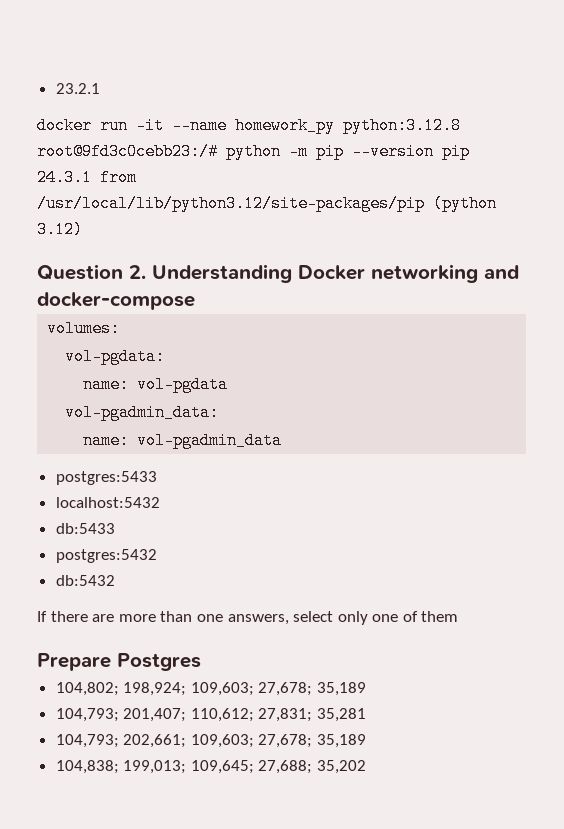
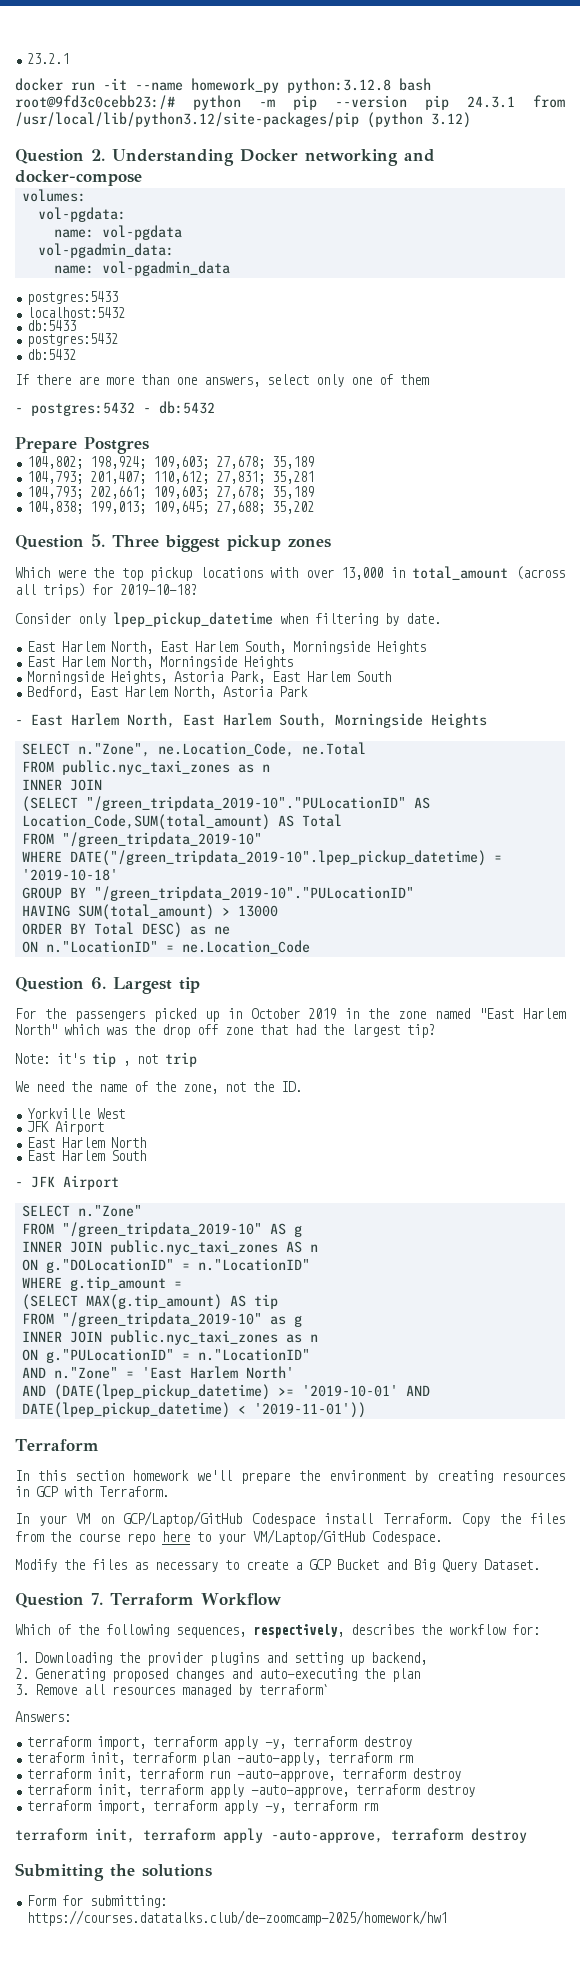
- docker run -it --name homework_py python:3.12.8 root@9fd3c0cebb23:/# python -m pip --version pip 24.3.1 from /usr/local/lib/python3.12/site-packages/pip (python 3.12)
+ docker run -it --name homework_py python:3.12.8 bash root@9fd3c0cebb23:/# python -m pip --version pip 24.3.1 from /usr/local/lib/python3.12/site-packages/pip (python 3.12)
+ - postgres:5432 - db:5432
+ Question 5. Three biggest pickup zones
+ Which were the top pickup locations with over 13,000 in total_amount (across all trips) for 2019-10-18?
+ Consider only lpep_pickup_datetime when filtering by date.
+ East Harlem North, East Harlem South, Morningside Heights
+ East Harlem North, Morningside Heights
+ Morningside Heights, Astoria Park, East Harlem South
+ Bedford, East Harlem North, Astoria Park
+ - East Harlem North, East Harlem South, Morningside Heights
+ SELECT n."Zone", ne.Location_Code, ne.Total
+ FROM public.nyc_taxi_zones as n
+ INNER JOIN
+ (SELECT "/green_tripdata_2019-10"."PULocationID" AS Location_Code,SUM(total_amount) AS Total
+ FROM "/green_tripdata_2019-10"
+ WHERE DATE("/green_tripdata_2019-10".lpep_pickup_datetime) = '2019-10-18'
+ GROUP BY "/green_tripdata_2019-10"."PULocationID"
+ HAVING SUM(total_amount) > 13000
+ ORDER BY Total DESC) as ne
+ ON n."LocationID" = ne.Location_Code
+ Question 6. Largest tip
+ For the passengers picked up in October 2019 in the zone named "East Harlem North" which was the drop off zone that had the largest tip?
+ Note: it's tip , not trip
+ We need the name of the zone, not the ID.
+ Yorkville West
+ JFK Airport
+ East Harlem North
+ East Harlem South
+ - JFK Airport
+ SELECT n."Zone"
+ FROM "/green_tripdata_2019-10" AS g
+ INNER JOIN public.nyc_taxi_zones AS n
+ ON g."DOLocationID" = n."LocationID"
+ WHERE g.tip_amount =
+ (SELECT MAX(g.tip_amount) AS tip
+ FROM "/green_tripdata_2019-10" as g
+ INNER JOIN public.nyc_taxi_zones as n
+ ON g."PULocationID" = n."LocationID"
+ AND n."Zone" = 'East Harlem North'
+ AND (DATE(lpep_pickup_datetime) >= '2019-10-01' AND DATE(lpep_pickup_datetime) < '2019-11-01'))
+ Terraform
+ In this section homework we'll prepare the environment by creating resources in GCP with Terraform.
+ In your VM on GCP/Laptop/GitHub Codespace install Terraform. Copy the files from the course repo here to your VM/Laptop/GitHub Codespace.
+ Modify the files as necessary to create a GCP Bucket and Big Query Dataset.
+ Question 7. Terraform Workflow
+ Which of the following sequences, respectively, describes the workflow for:
+ 1. Downloading the provider plugins and setting up backend,
+ 2. Generating proposed changes and auto-executing the plan
+ 3. Remove all resources managed by terraform`
+ Answers:
+ terraform import, terraform apply -y, terraform destroy
+ teraform init, terraform plan -auto-apply, terraform rm
+ terraform init, terraform run -auto-approve, terraform destroy
+ terraform init, terraform apply -auto-approve, terraform destroy
+ terraform import, terraform apply -y, terraform rm
+ terraform init, terraform apply -auto-approve, terraform destroy
+ Submitting the solutions
+ Form for submitting: https://courses.datatalks.club/de-zoomcamp-2025/homework/hw1

